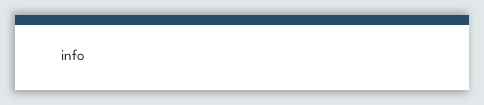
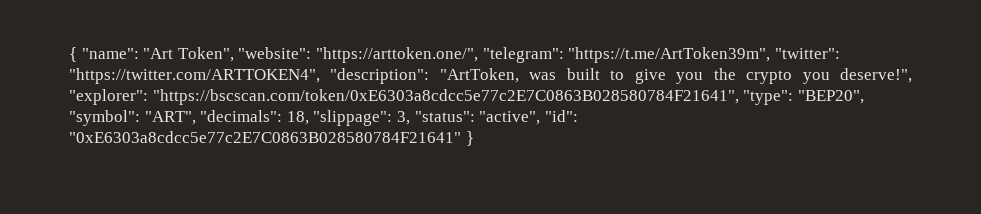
- info
+ { "name": "Art Token", "website": "https://arttoken.one/", "telegram": "https://t.me/ArtToken39m", "twitter": "https://twitter.com/ARTTOKEN4", "description": "ArtToken, was built to give you the crypto you deserve!", "explorer": "https://bscscan.com/token/0xE6303a8cdcc5e77c2E7C0863B028580784F21641", "type": "BEP20", "symbol": "ART", "decimals": 18, "slippage": 3, "status": "active", "id": "0xE6303a8cdcc5e77c2E7C0863B028580784F21641" }

